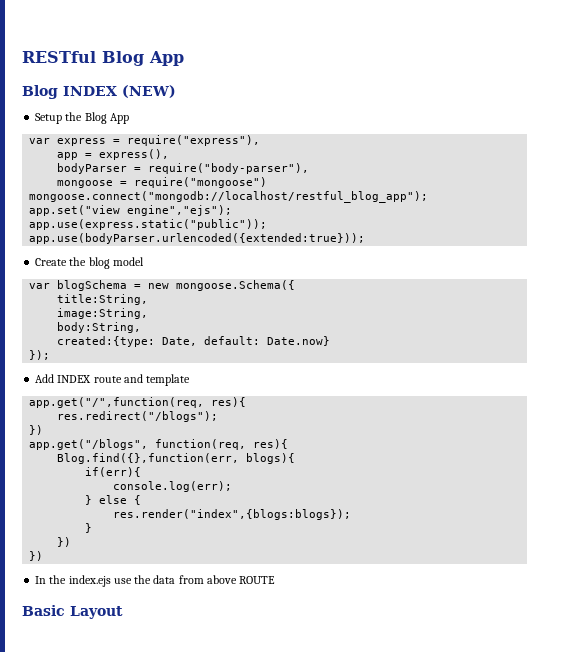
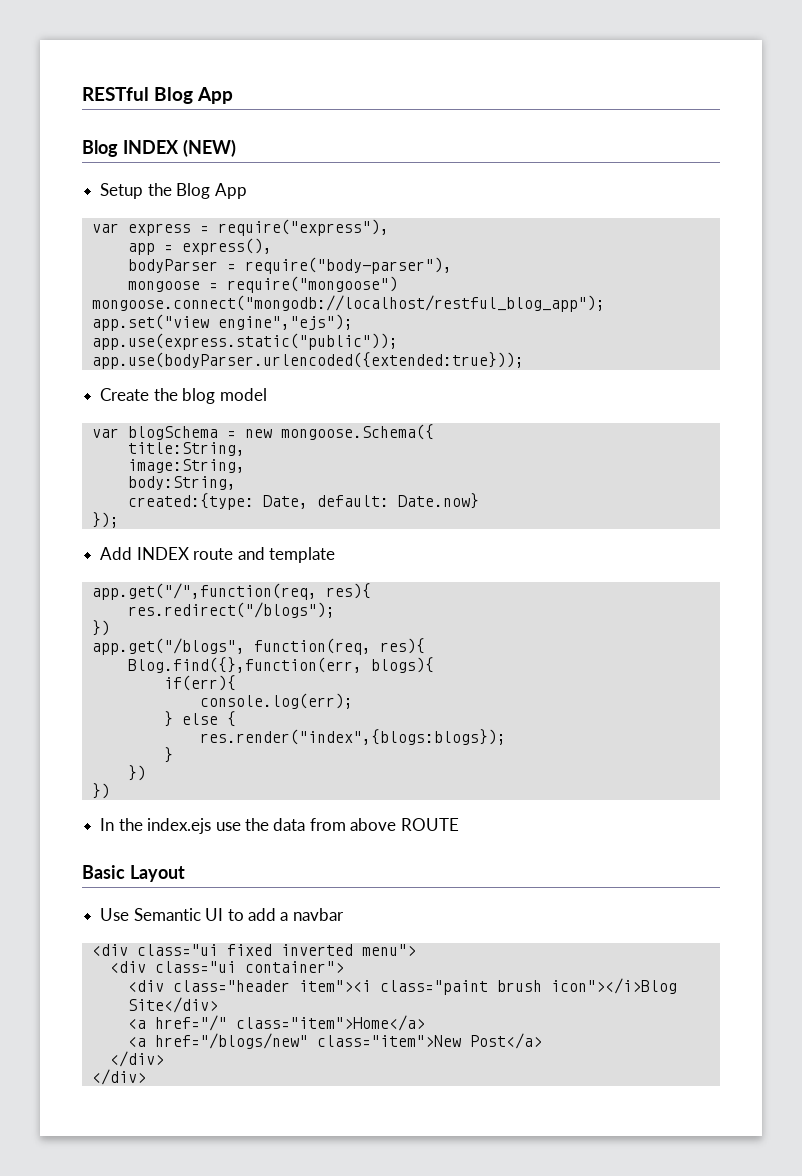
+ Use Semantic UI to add a navbar
+ <div class="ui fixed inverted menu">
+ <div class="ui container">
+ <div class="header item"><i class="paint brush icon"></i>Blog Site</div>
+ <a href="/" class="item">Home</a>
+ <a href="/blogs/new" class="item">New Post</a>
+ </div>
+ </div>

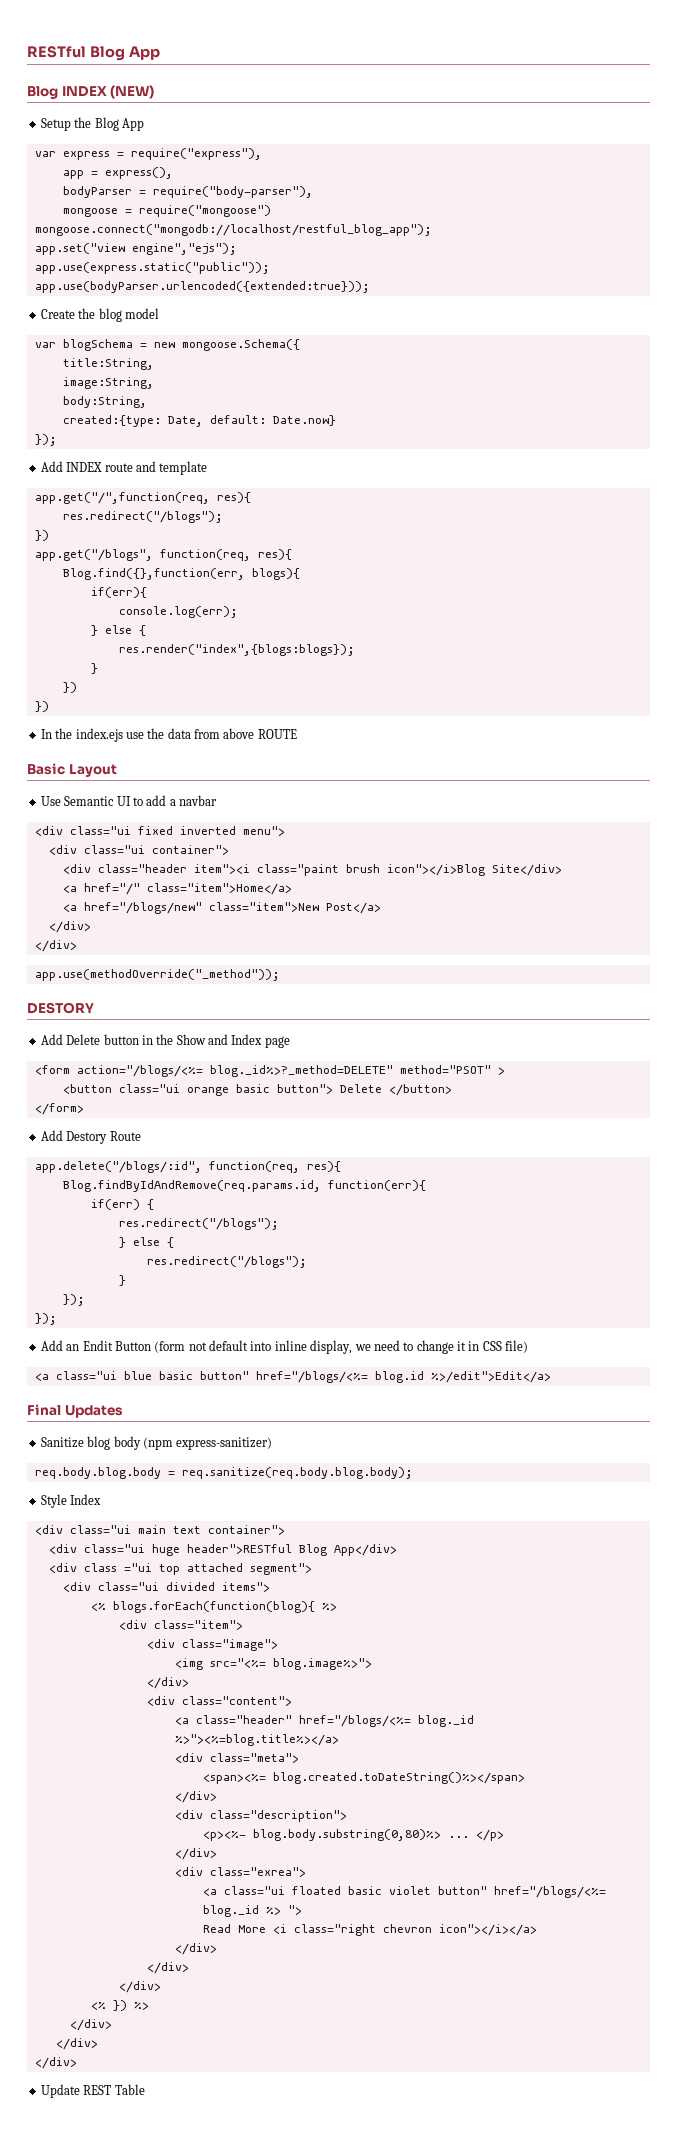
+ app.use(methodOverride("_method"));
+ DESTORY
+ Add Delete button in the Show and Index page
+ <form action="/blogs/<%= blog._id%>?_method=DELETE" method="PSOT" >
+ <button class="ui orange basic button"> Delete </button>
+ </form>
+ Add Destory Route
+ app.delete("/blogs/:id", function(req, res){
+ Blog.findByIdAndRemove(req.params.id, function(err){
+ if(err) {
+ res.redirect("/blogs");
+ } else {
+ res.redirect("/blogs");
+ }
+ });
+ });
+ Add an Endit Button (form not default into inline display, we need to change it in CSS file)
+ <a class="ui blue basic button" href="/blogs/<%= blog.id %>/edit">Edit</a>
+ Final Updates
+ Sanitize blog body (npm express-sanitizer)
+ req.body.blog.body = req.sanitize(req.body.blog.body);
+ Style Index
+ <div class="ui main text container">
+ <div class="ui huge header">RESTful Blog App</div>
+ <div class ="ui top attached segment">
+ <div class="ui divided items">
+ <% blogs.forEach(function(blog){ %>
+ <div class="item">
+ <div class="image">
+ <img src="<%= blog.image%>">
+ </div>
+ <div class="content">
+ <a class="header" href="/blogs/<%= blog._id %>"><%=blog.title%></a>
+ <div class="meta">
+ <span><%= blog.created.toDateString()%></span>
+ </div>
+ <div class="description">
+ <p><%- blog.body.substring(0,80)%> ... </p>
+ </div>
+ <div class="exrea">
+ <a class="ui floated basic violet button" href="/blogs/<%= blog._id %> ">
+ Read More <i class="right chevron icon"></i></a>
+ </div>
+ </div>
+ </div>
+ <% }) %>
+ </div>
+ </div>
+ </div>
+ Update REST Table

